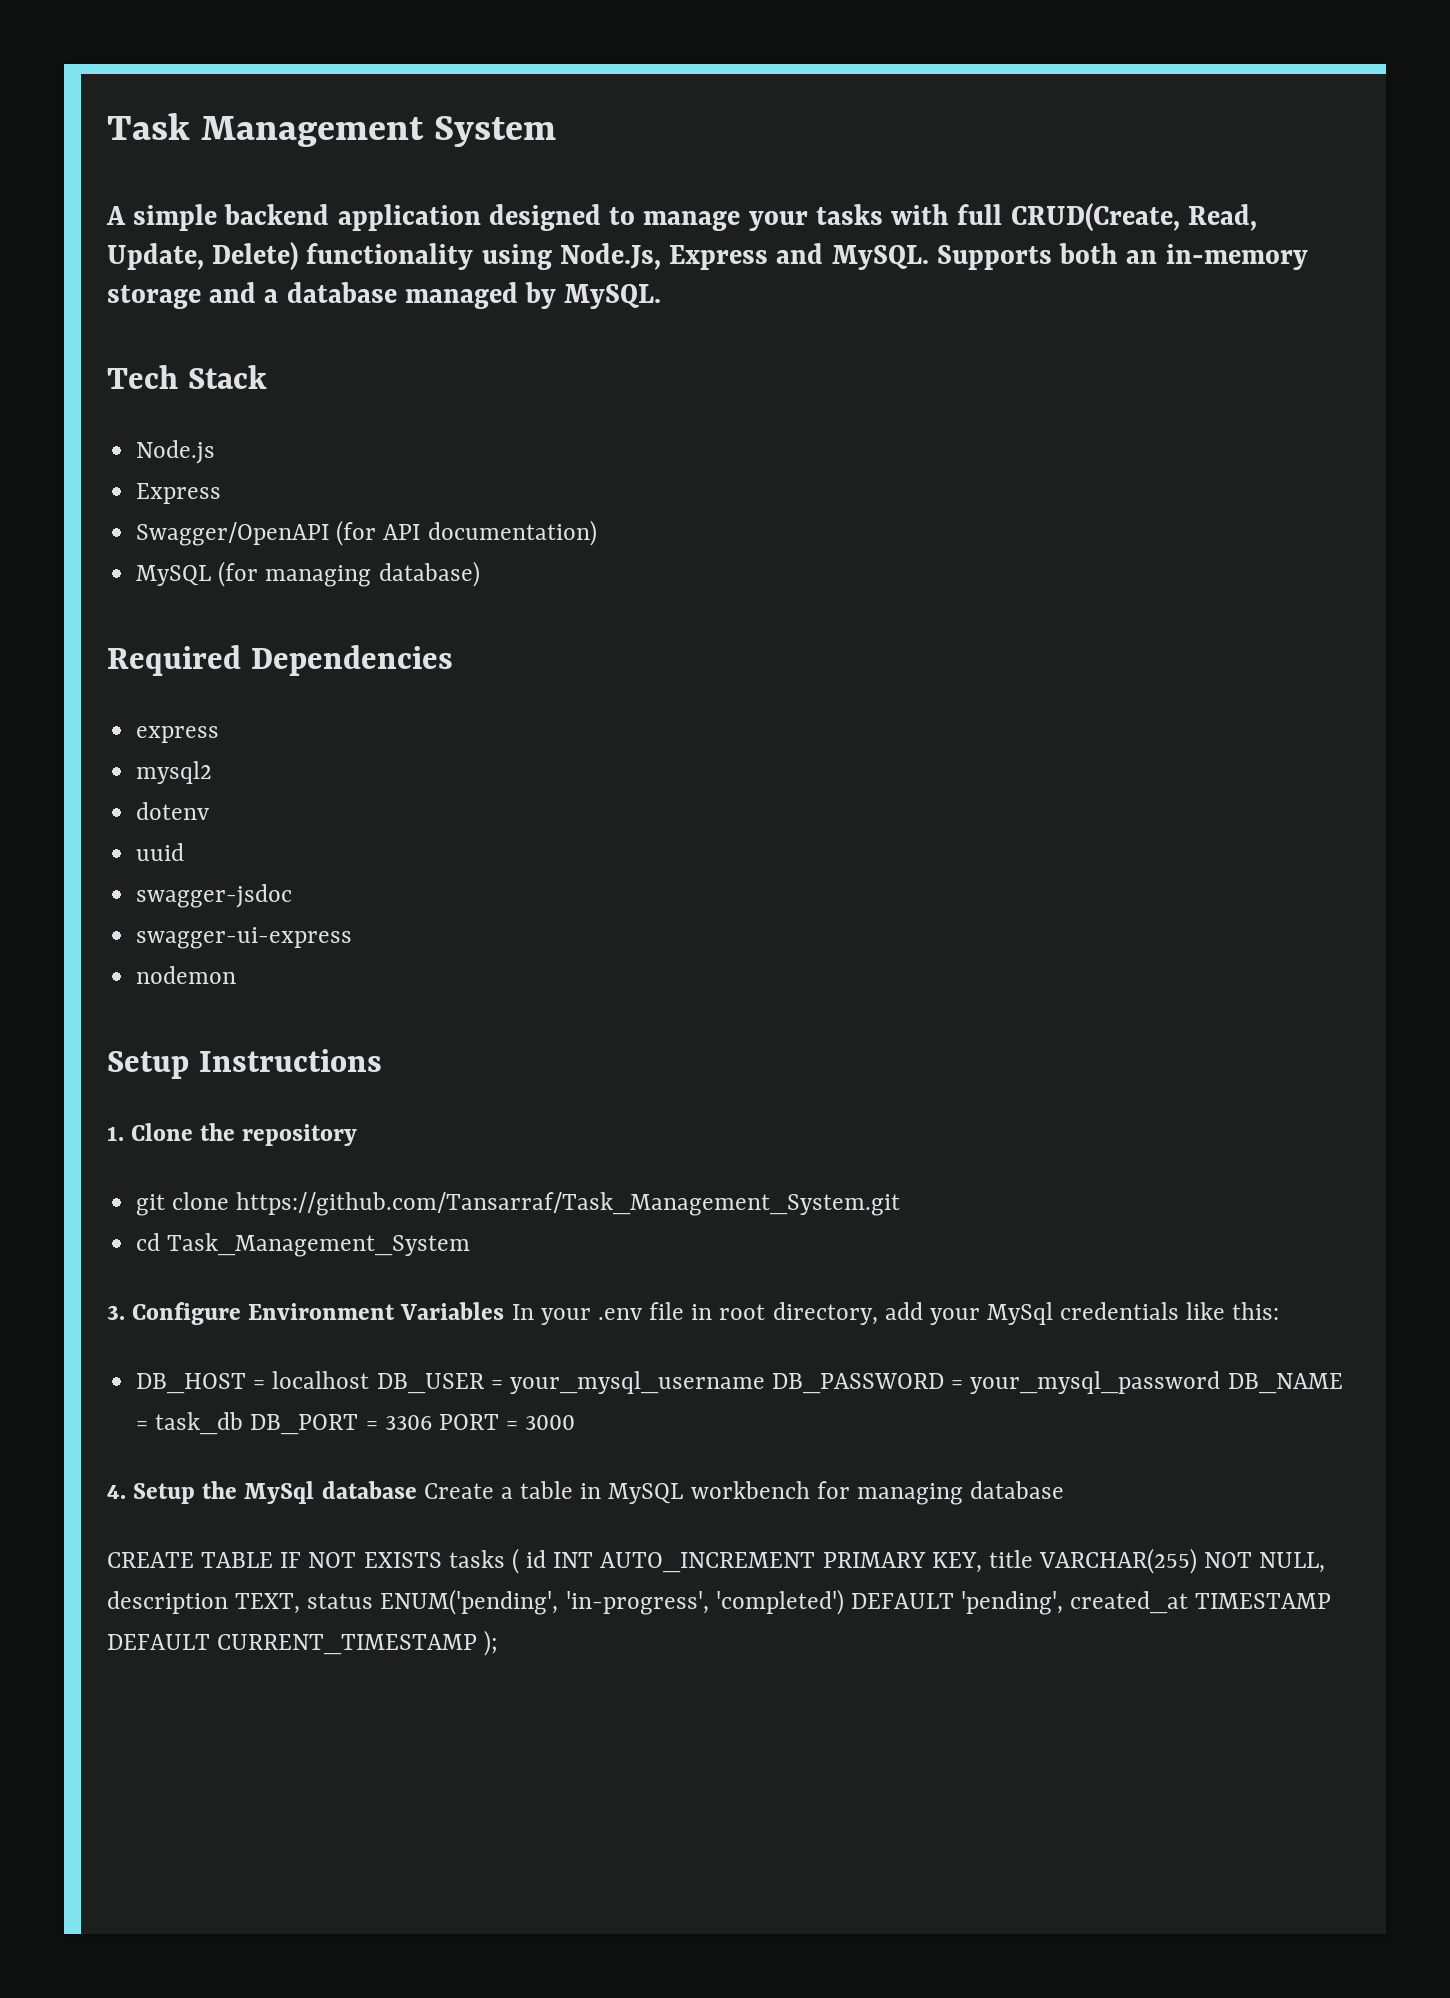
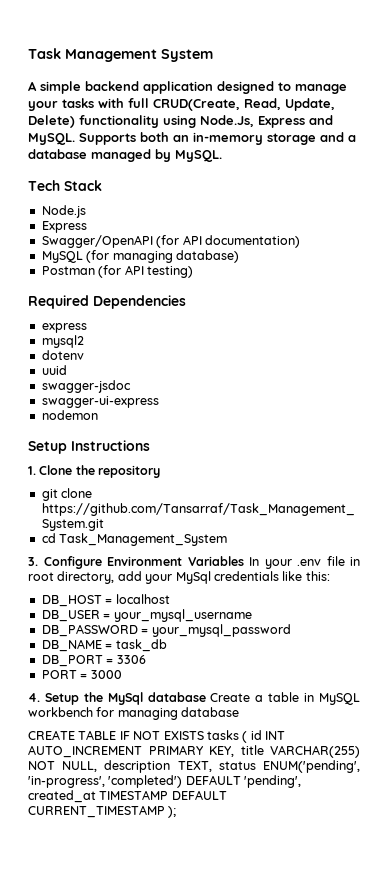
+ Postman (for API testing)
- DB_HOST = localhost DB_USER = your_mysql_username DB_PASSWORD = your_mysql_password DB_NAME = task_db DB_PORT = 3306 PORT = 3000
+ DB_HOST = localhost
+ DB_USER = your_mysql_username
+ DB_PASSWORD = your_mysql_password
+ DB_NAME = task_db
+ DB_PORT = 3306
+ PORT = 3000

